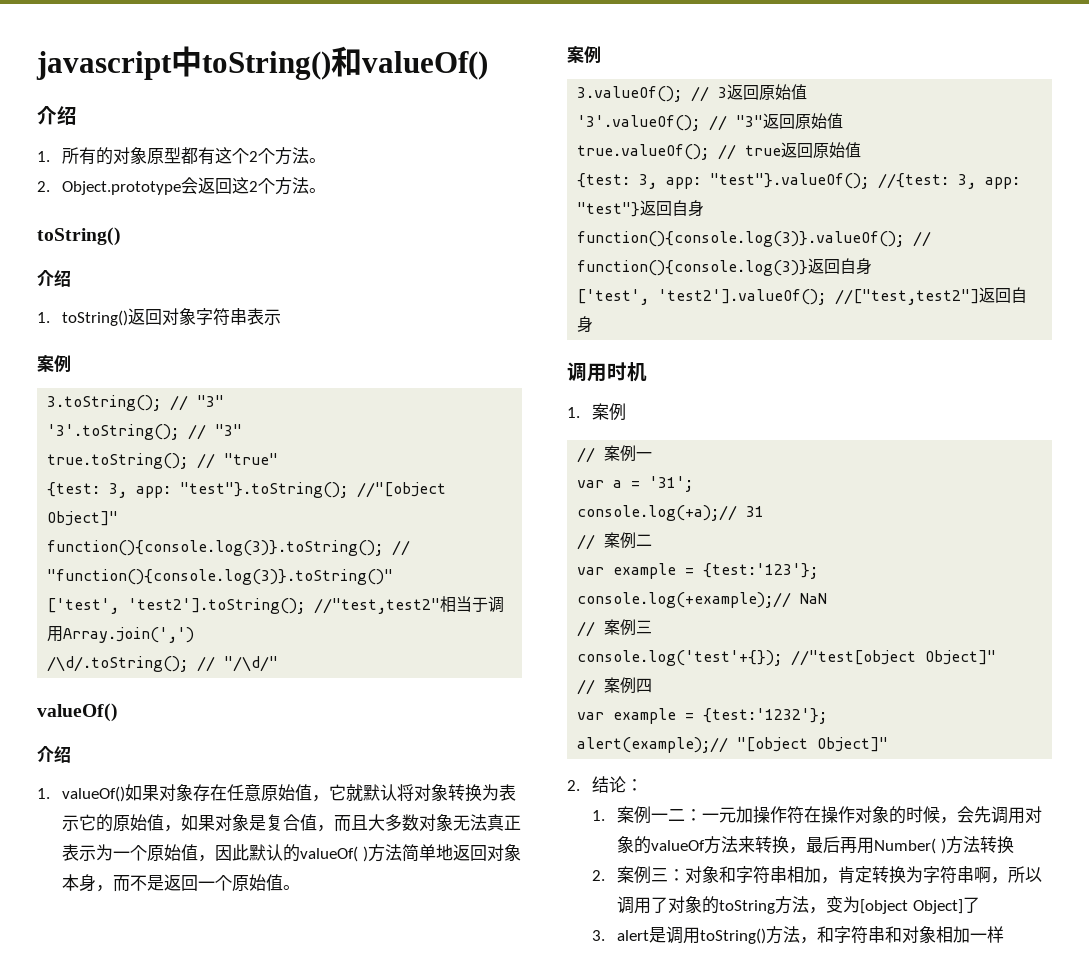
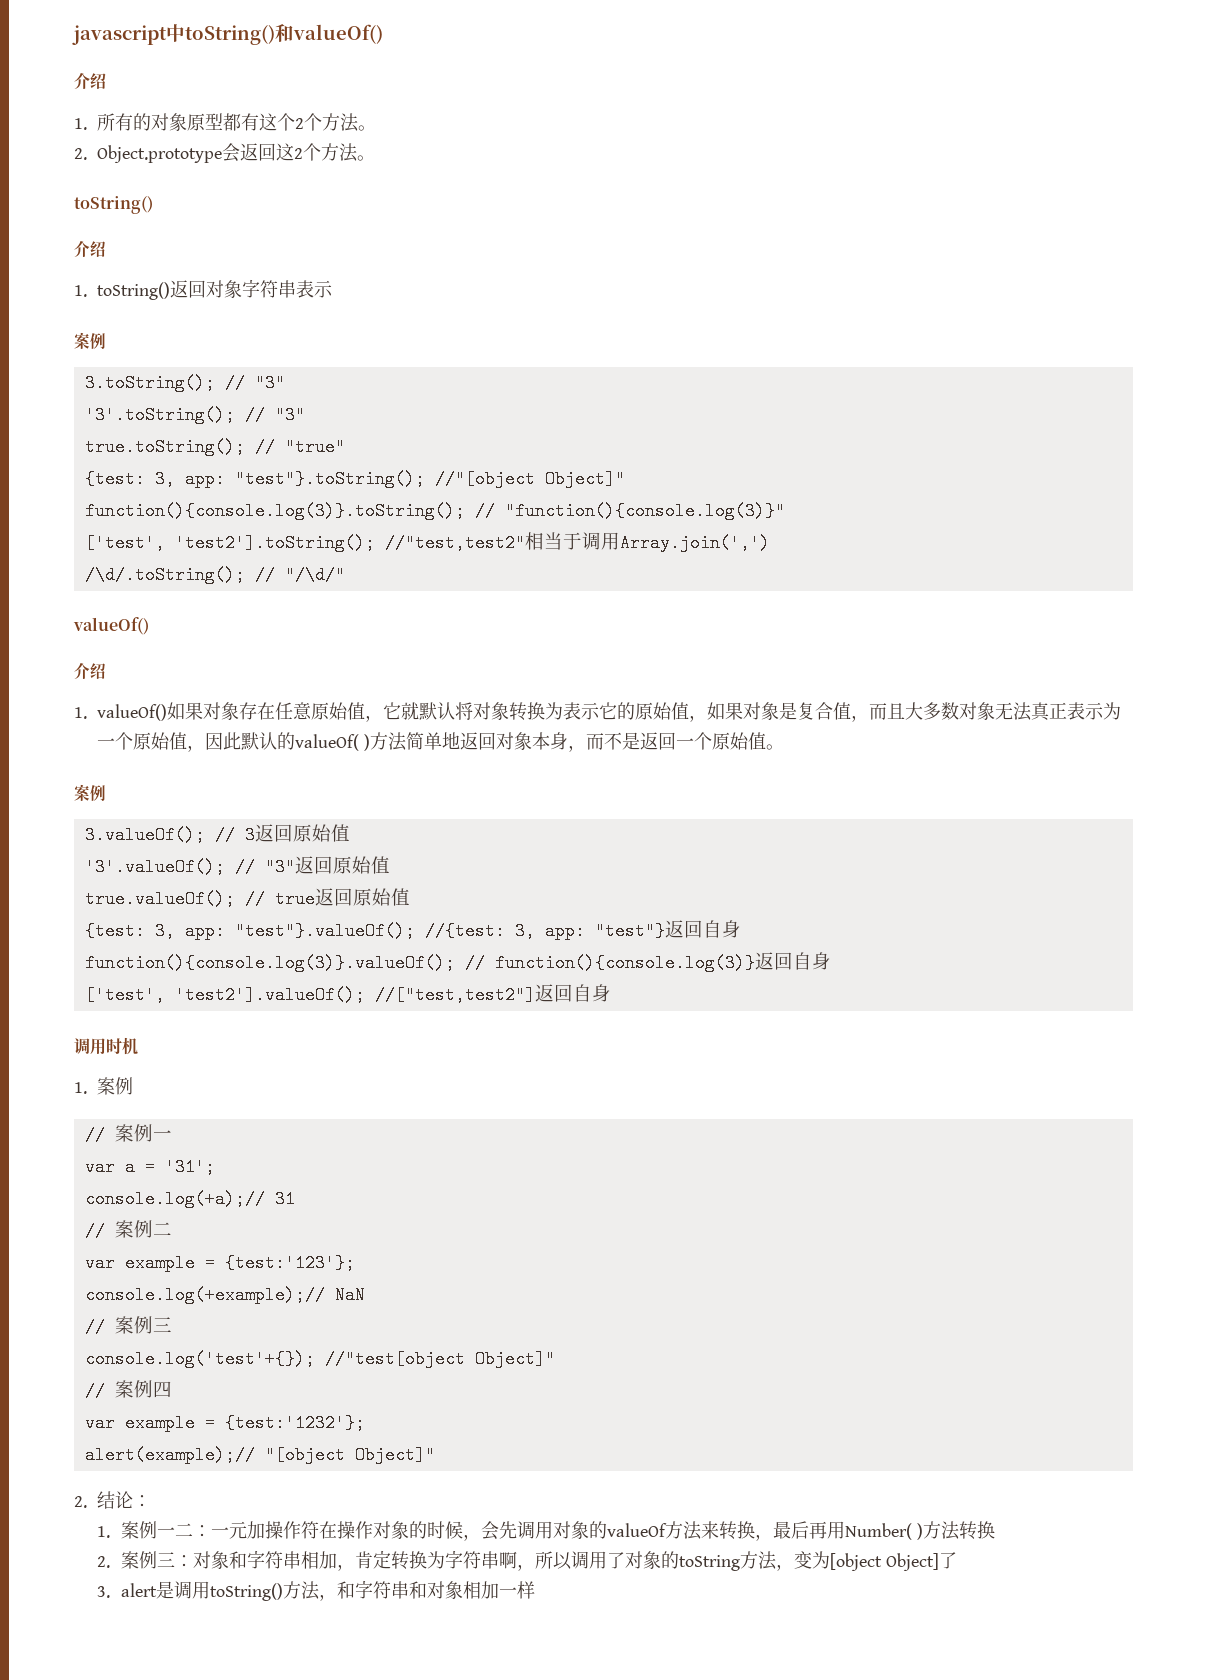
- function(){console.log(3)}.toString(); // "function(){console.log(3)}.toString()"
+ function(){console.log(3)}.toString(); // "function(){console.log(3)}"

